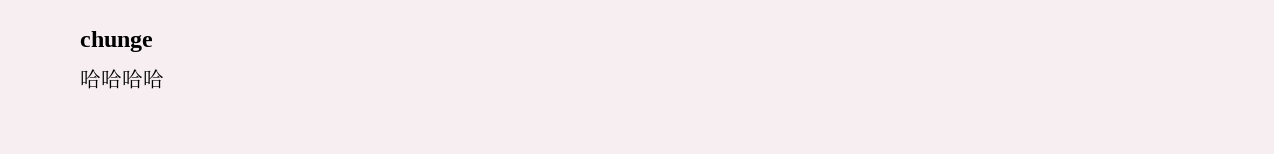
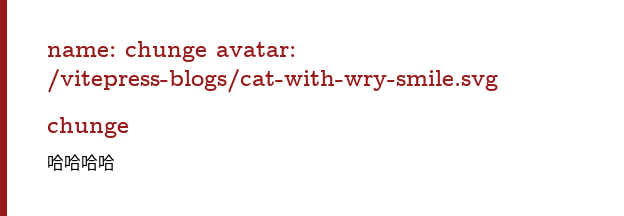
+ name: chunge avatar: /vitepress-blogs/cat-with-wry-smile.svg

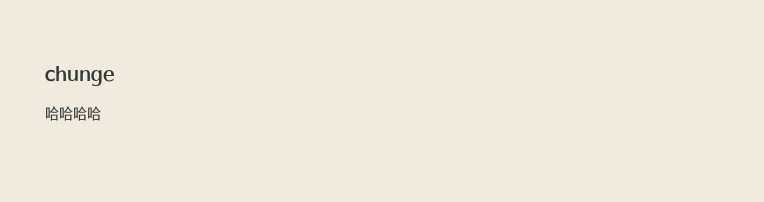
- name: chunge avatar: /vitepress-blogs/cat-with-wry-smile.svg

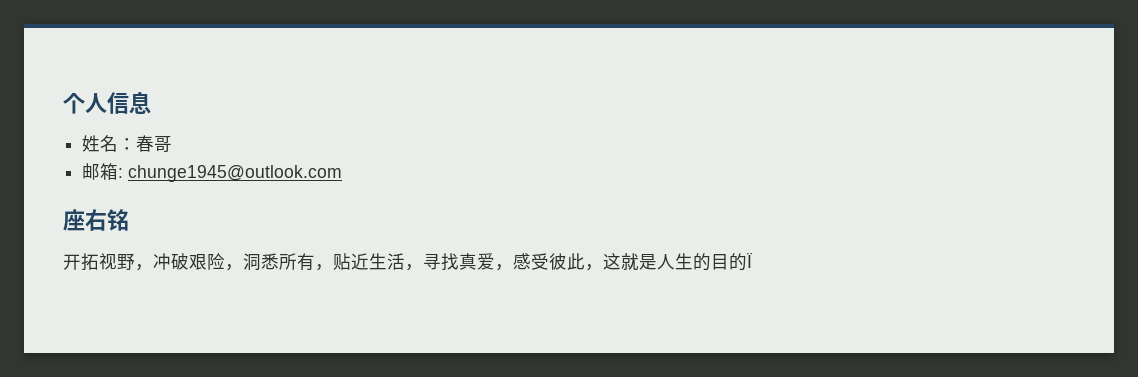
- chunge
- 哈哈哈哈
+ 个人信息
+ 姓名：春哥
+ 邮箱: chunge1945@outlook.com
+ 座右铭
+ 开拓视野，冲破艰险，洞悉所有，贴近生活，寻找真爱，感受彼此，这就是人生的目的Ï

